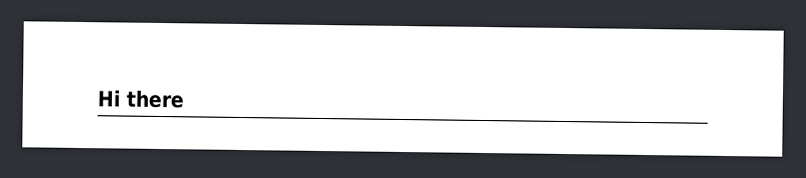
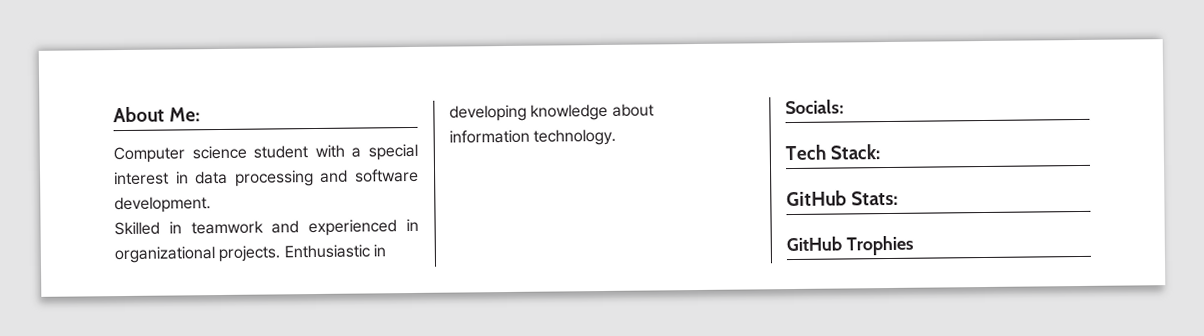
- Hi there
+ About Me:
+ Computer science student with a special interest in data processing and software development.
+ Skilled in teamwork and experienced in organizational projects. Enthusiastic in developing knowledge about
+ information technology.
+ Socials:
+ Tech Stack:
+ GitHub Stats:
+ GitHub Trophies

